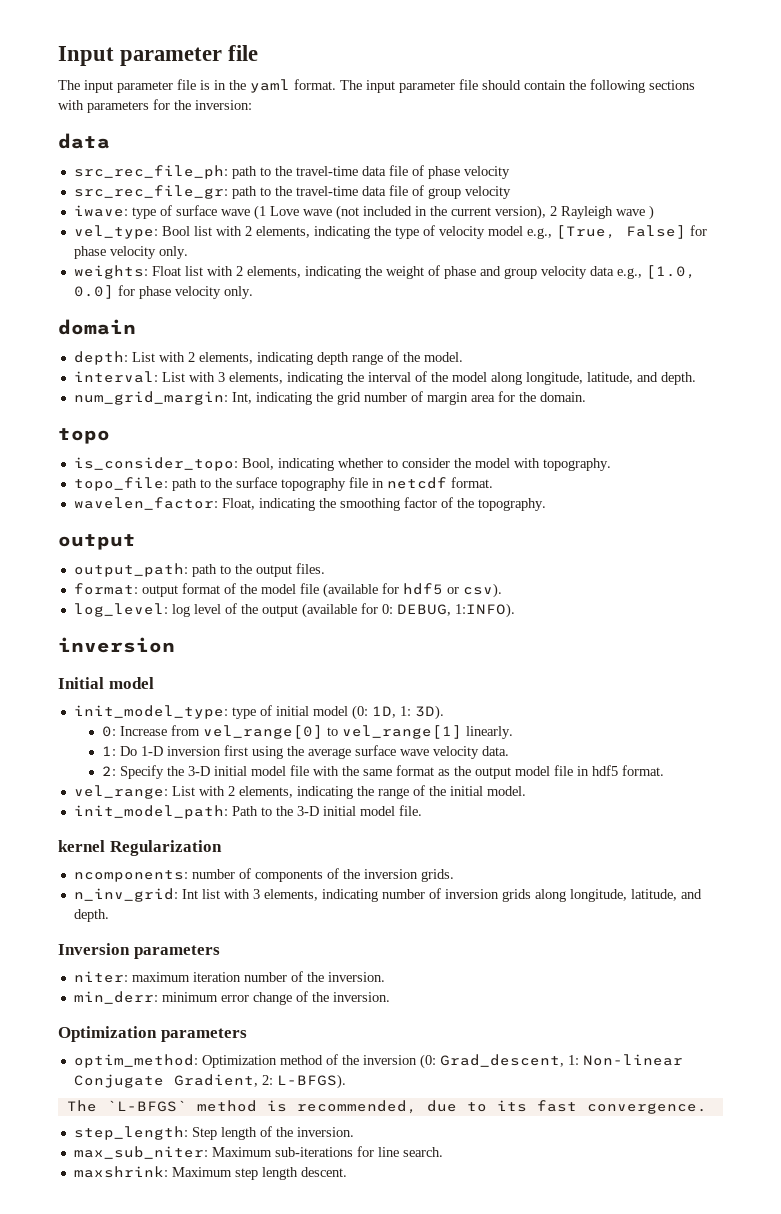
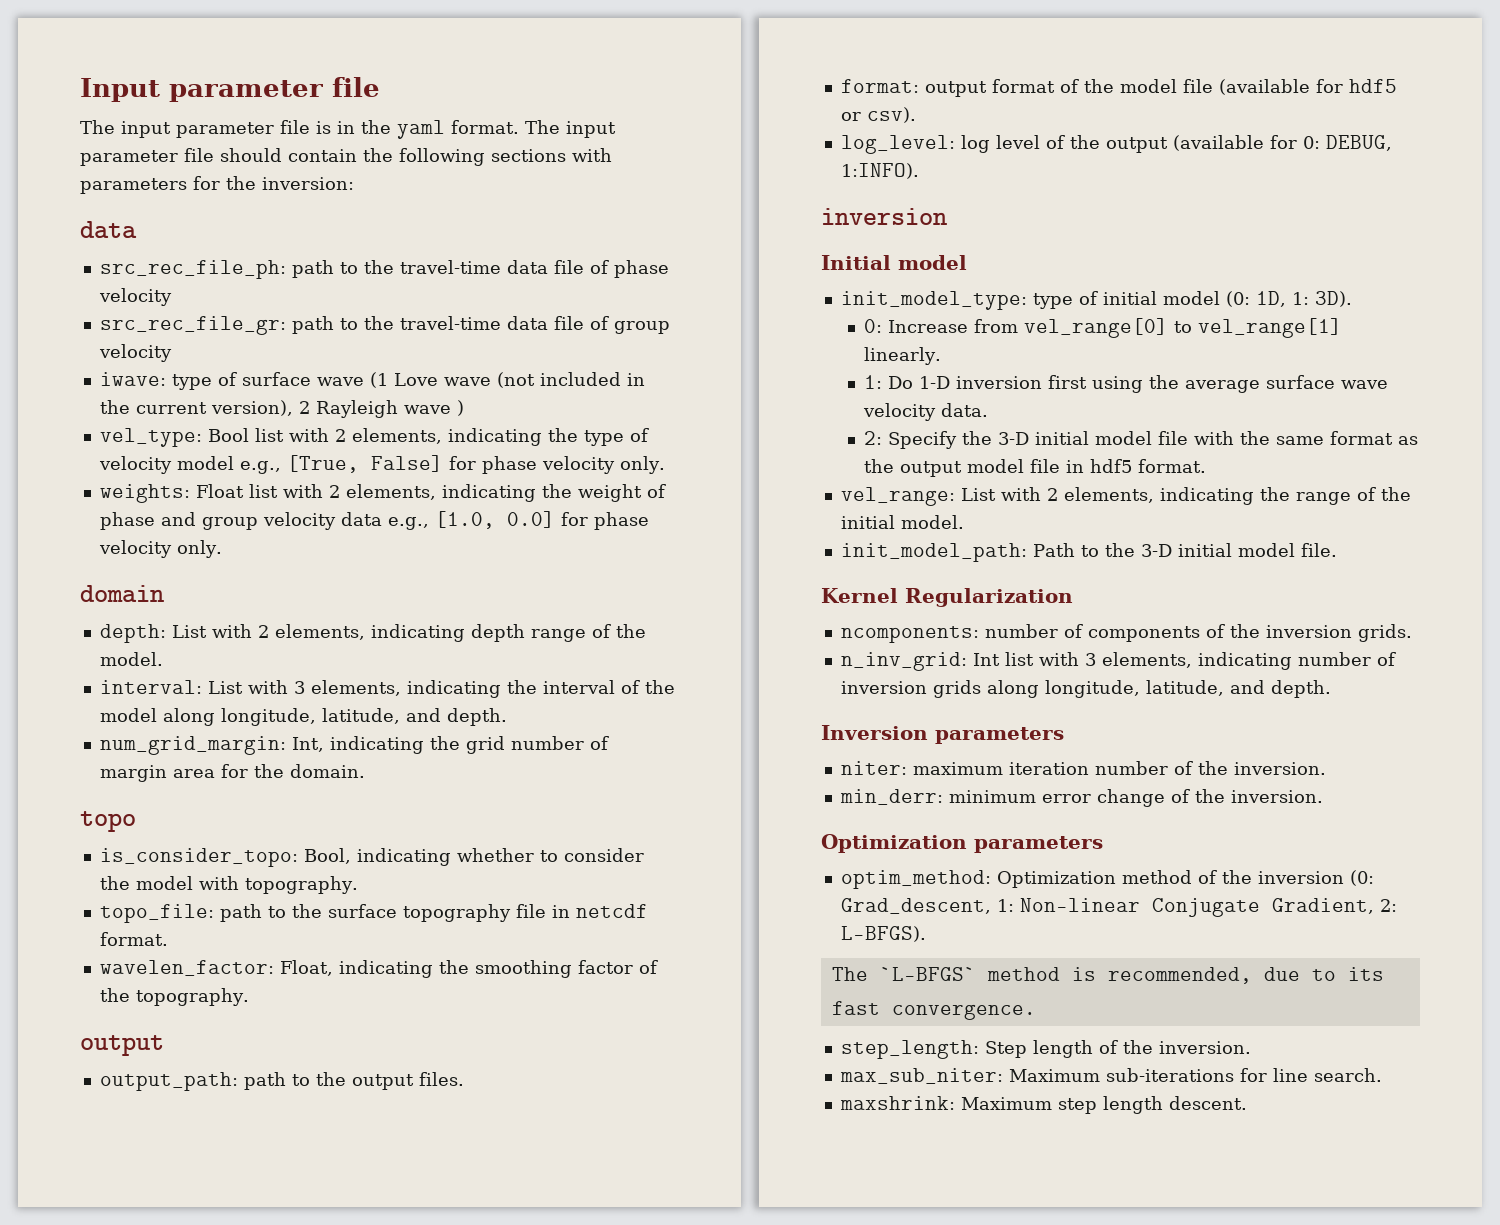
- kernel Regularization
+ Kernel Regularization

